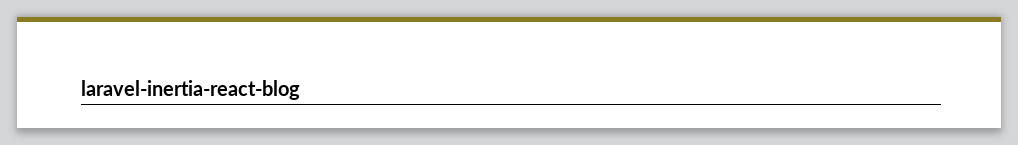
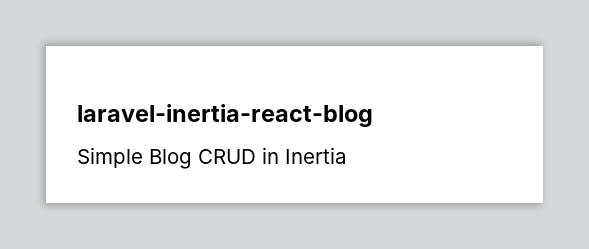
+ Simple Blog CRUD in Inertia

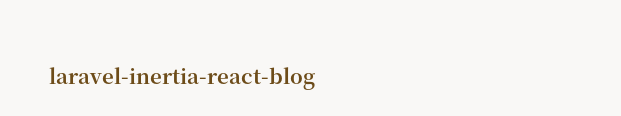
- Simple Blog CRUD in Inertia

